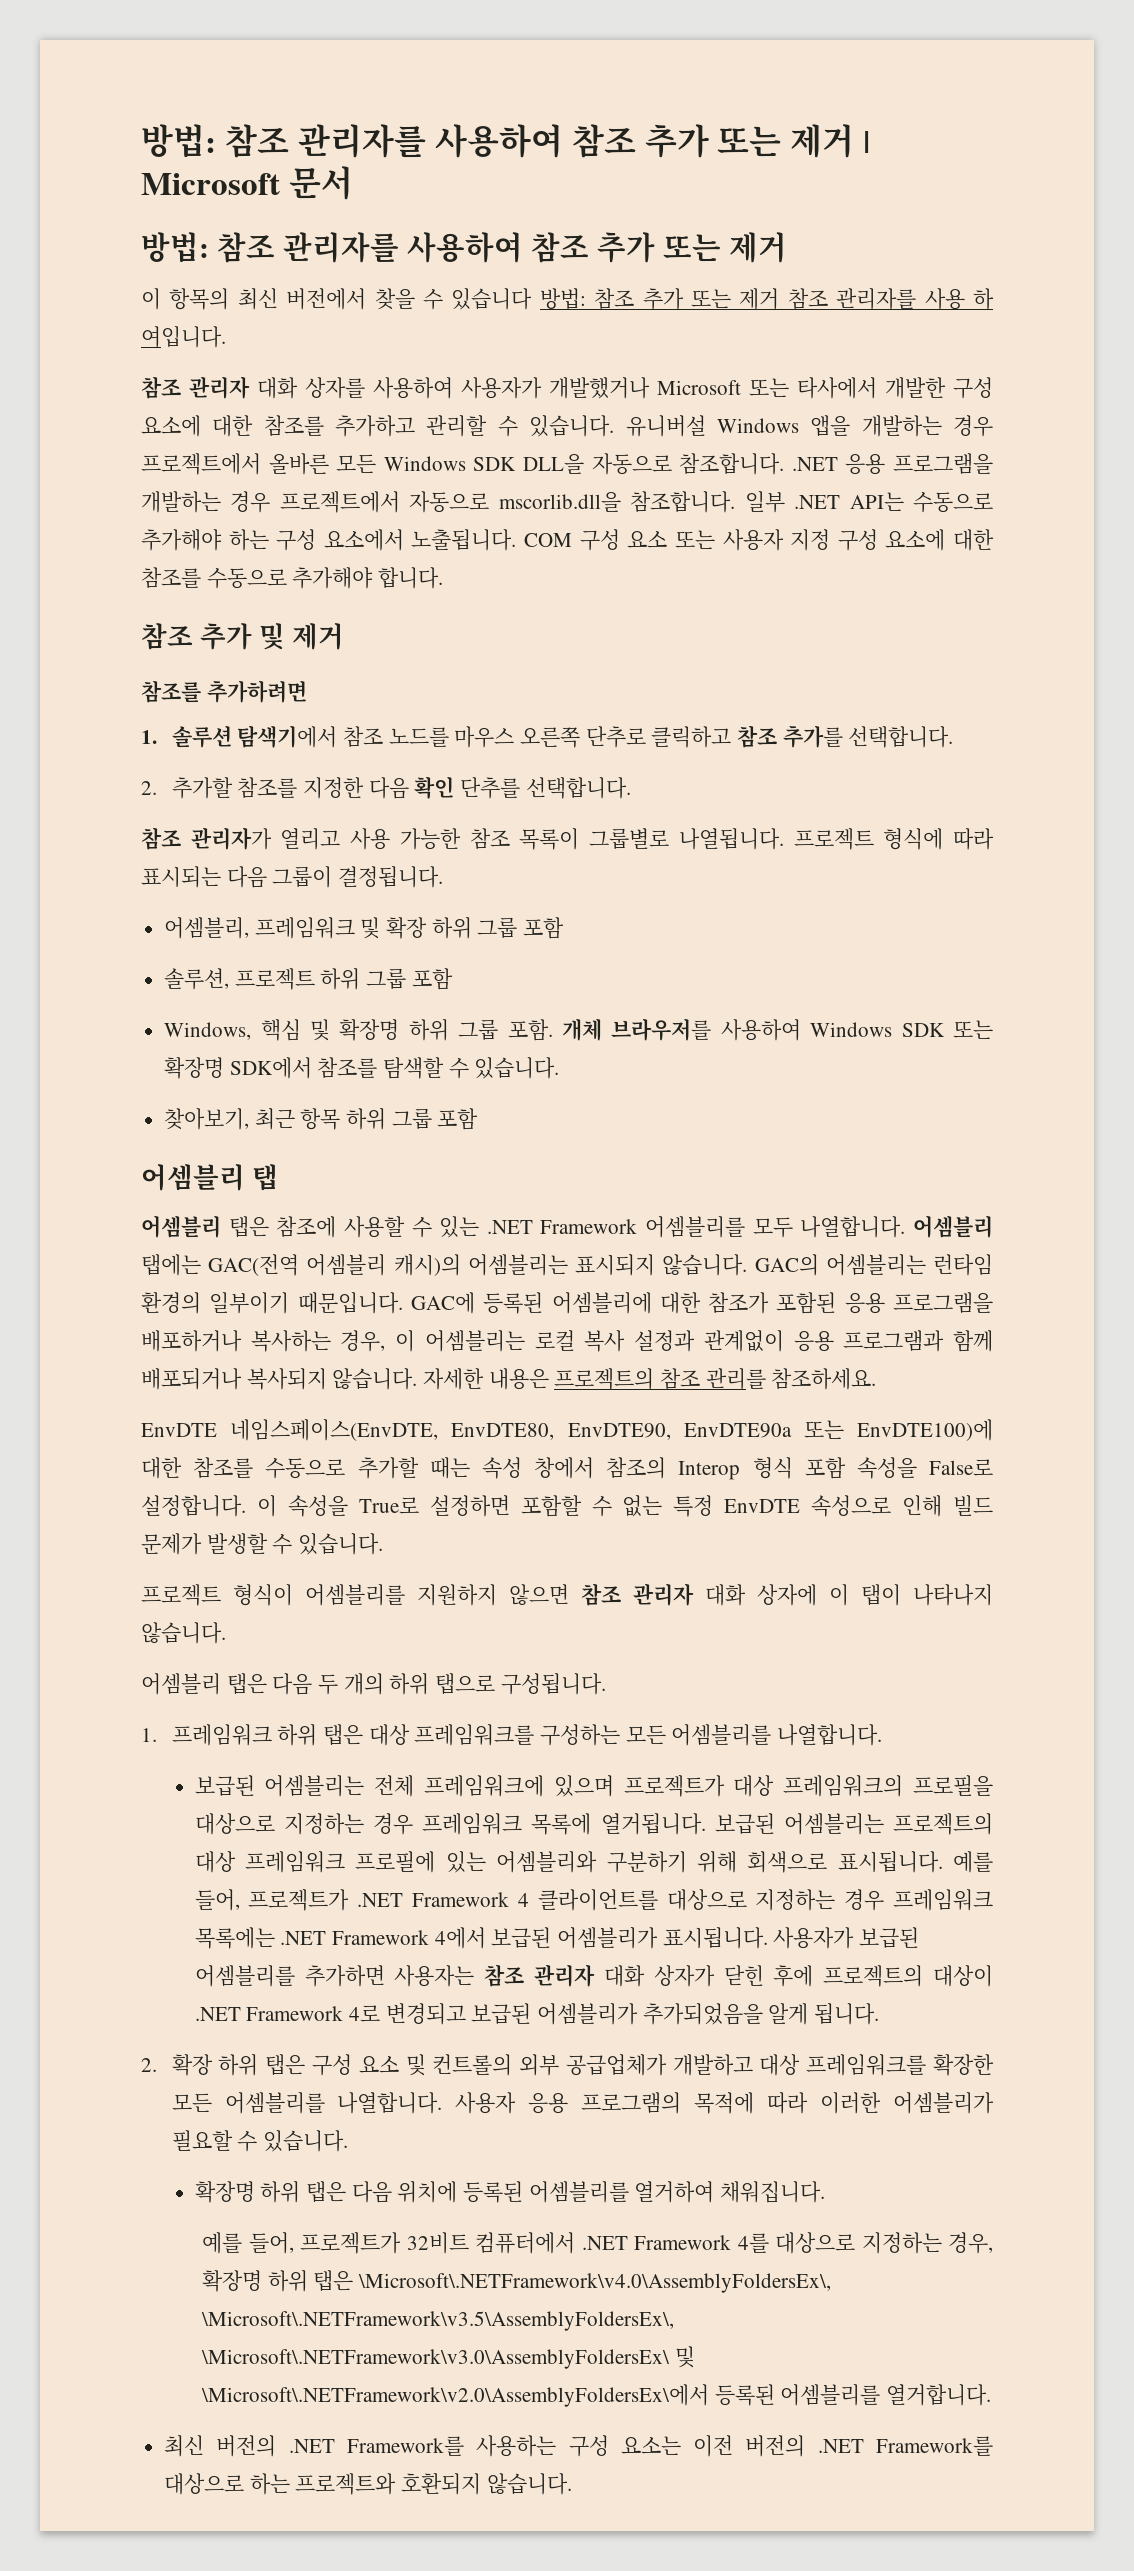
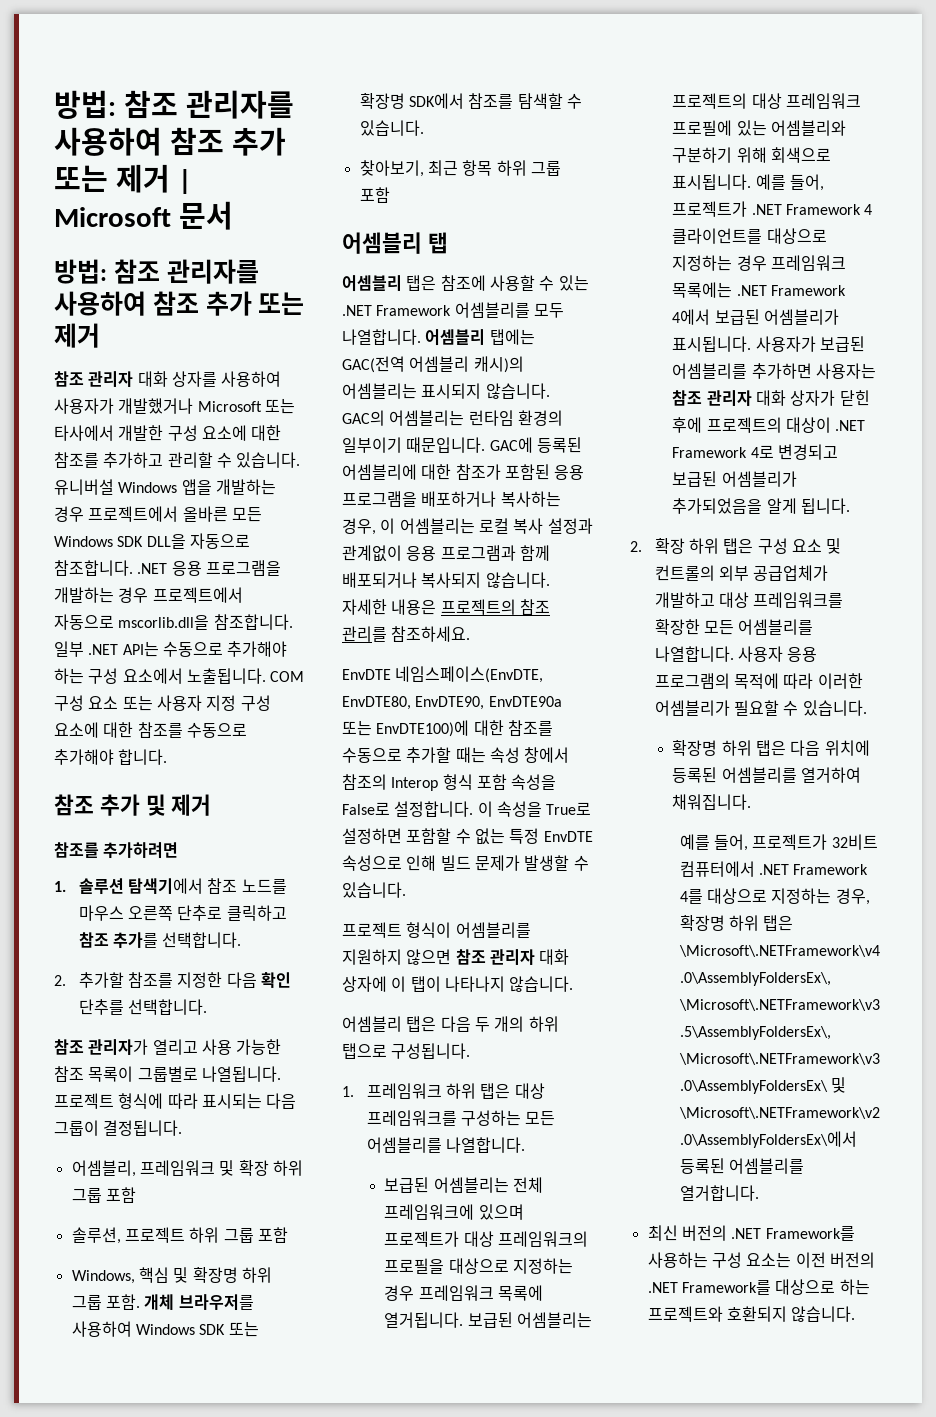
- 이 항목의 최신 버전에서 찾을 수 있습니다 방법: 참조 추가 또는 제거 참조 관리자를 사용 하 여입니다.

